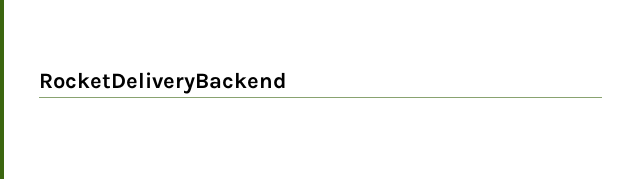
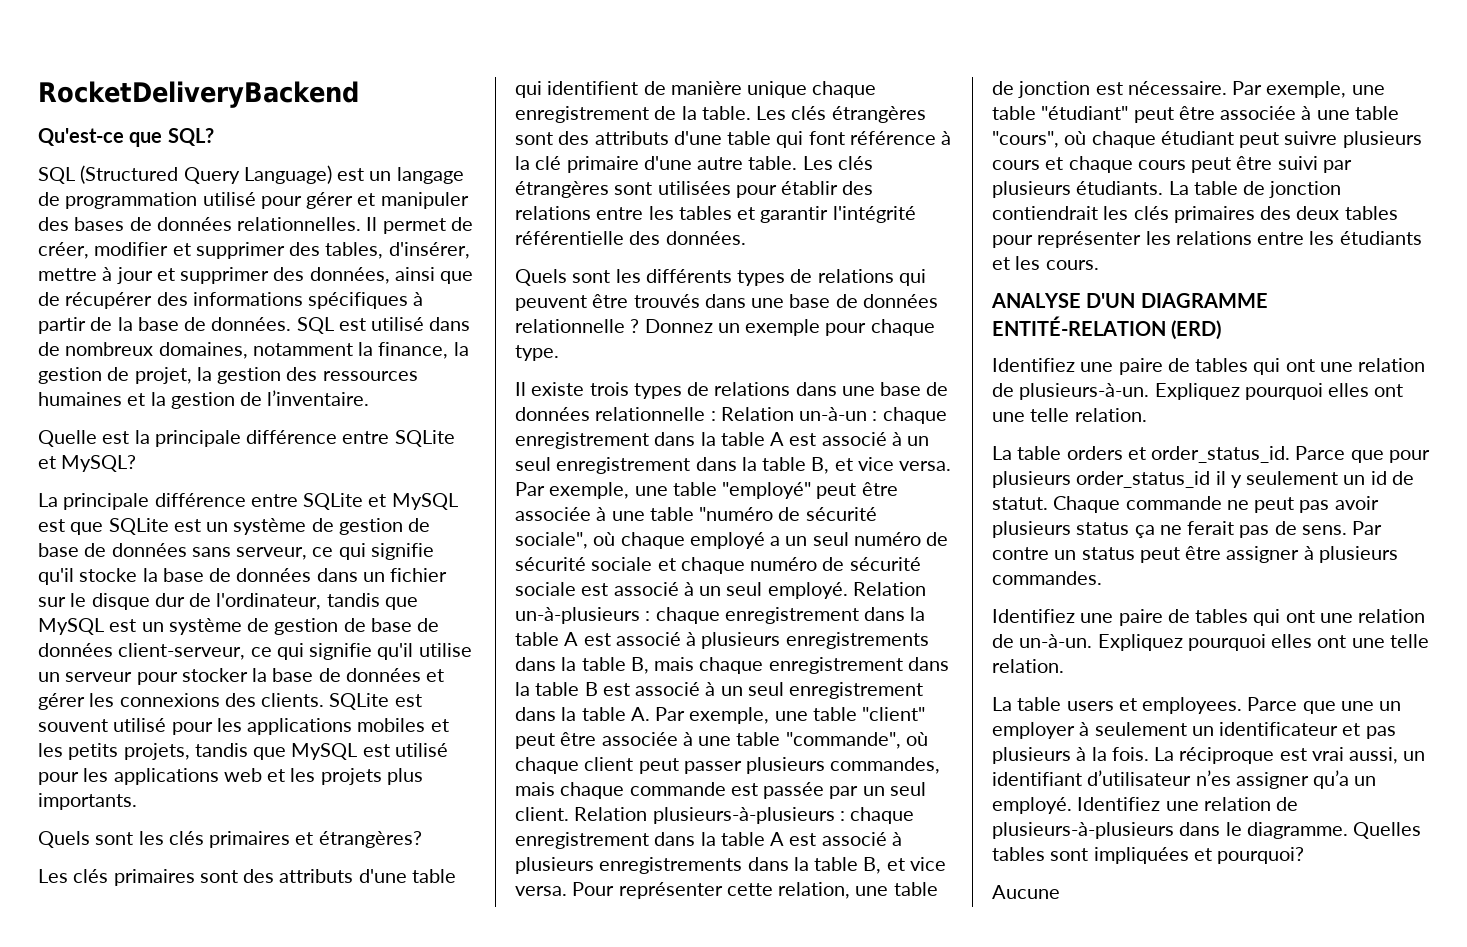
+ Qu'est-ce que SQL?
+ SQL (Structured Query Language) est un langage de programmation utilisé pour gérer et manipuler des bases de données relationnelles. Il permet de créer, modifier et supprimer des tables, d'insérer, mettre à jour et supprimer des données, ainsi que de récupérer des informations spécifiques à partir de la base de données. SQL est utilisé dans de nombreux domaines, notamment la finance, la gestion de projet, la gestion des ressources humaines et la gestion de l’inventaire.
+ Quelle est la principale différence entre SQLite et MySQL?
+ La principale différence entre SQLite et MySQL est que SQLite est un système de gestion de base de données sans serveur, ce qui signifie qu'il stocke la base de données dans un fichier sur le disque dur de l'ordinateur, tandis que MySQL est un système de gestion de base de données client-serveur, ce qui signifie qu'il utilise un serveur pour stocker la base de données et gérer les connexions des clients. SQLite est souvent utilisé pour les applications mobiles et les petits projets, tandis que MySQL est utilisé pour les applications web et les projets plus importants.
+ Quels sont les clés primaires et étrangères?
+ Les clés primaires sont des attributs d'une table qui identifient de manière unique chaque enregistrement de la table. Les clés étrangères sont des attributs d'une table qui font référence à la clé primaire d'une autre table. Les clés étrangères sont utilisées pour établir des relations entre les tables et garantir l'intégrité référentielle des données.
+ Quels sont les différents types de relations qui peuvent être trouvés dans une base de données relationnelle ? Donnez un exemple pour chaque type.
+ Il existe trois types de relations dans une base de données relationnelle : Relation un-à-un : chaque enregistrement dans la table A est associé à un seul enregistrement dans la table B, et vice versa. Par exemple, une table "employé" peut être associée à une table "numéro de sécurité sociale", où chaque employé a un seul numéro de sécurité sociale et chaque numéro de sécurité sociale est associé à un seul employé. Relation un-à-plusieurs : chaque enregistrement dans la table A est associé à plusieurs enregistrements dans la table B, mais chaque enregistrement dans la table B est associé à un seul enregistrement dans la table A. Par exemple, une table "client" peut être associée à une table "commande", où chaque client peut passer plusieurs commandes, mais chaque commande est passée par un seul client. Relation plusieurs-à-plusieurs : chaque enregistrement dans la table A est associé à plusieurs enregistrements dans la table B, et vice versa. Pour représenter cette relation, une table de jonction est nécessaire. Par exemple, une table "étudiant" peut être associée à une table "cours", où chaque étudiant peut suivre plusieurs cours et chaque cours peut être suivi par plusieurs étudiants. La table de jonction contiendrait les clés primaires des deux tables pour représenter les relations entre les étudiants et les cours.
+ ANALYSE D'UN DIAGRAMME ENTITÉ-RELATION (ERD)
+ Identifiez une paire de tables qui ont une relation de plusieurs-à-un. Expliquez pourquoi elles ont une telle relation.
+ La table orders et order_status_id. Parce que pour plusieurs order_status_id il y seulement un id de statut. Chaque commande ne peut pas avoir plusieurs status ça ne ferait pas de sens. Par contre un status peut être assigner à plusieurs commandes.
+ Identifiez une paire de tables qui ont une relation de un-à-un. Expliquez pourquoi elles ont une telle relation.
+ La table users et employees. Parce que une un employer à seulement un identificateur et pas plusieurs à la fois. La réciproque est vrai aussi, un identifiant d’utilisateur n’es assigner qu’a un employé. Identifiez une relation de plusieurs-à-plusieurs dans le diagramme. Quelles tables sont impliquées et pourquoi?
+ Aucune

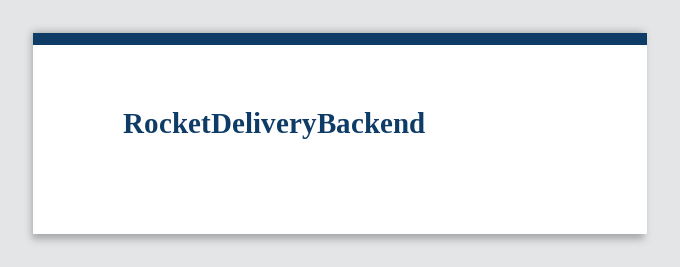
- Qu'est-ce que SQL?
- SQL (Structured Query Language) est un langage de programmation utilisé pour gérer et manipuler des bases de données relationnelles. Il permet de créer, modifier et supprimer des tables, d'insérer, mettre à jour et supprimer des données, ainsi que de récupérer des informations spécifiques à partir de la base de données. SQL est utilisé dans de nombreux domaines, notamment la finance, la gestion de projet, la gestion des ressources humaines et la gestion de l’inventaire.
- Quelle est la principale différence entre SQLite et MySQL?
- La principale différence entre SQLite et MySQL est que SQLite est un système de gestion de base de données sans serveur, ce qui signifie qu'il stocke la base de données dans un fichier sur le disque dur de l'ordinateur, tandis que MySQL est un système de gestion de base de données client-serveur, ce qui signifie qu'il utilise un serveur pour stocker la base de données et gérer les connexions des clients. SQLite est souvent utilisé pour les applications mobiles et les petits projets, tandis que MySQL est utilisé pour les applications web et les projets plus importants.
- Quels sont les clés primaires et étrangères?
- Les clés primaires sont des attributs d'une table qui identifient de manière unique chaque enregistrement de la table. Les clés étrangères sont des attributs d'une table qui font référence à la clé primaire d'une autre table. Les clés étrangères sont utilisées pour établir des relations entre les tables et garantir l'intégrité référentielle des données.
- Quels sont les différents types de relations qui peuvent être trouvés dans une base de données relationnelle ? Donnez un exemple pour chaque type.
- Il existe trois types de relations dans une base de données relationnelle : Relation un-à-un : chaque enregistrement dans la table A est associé à un seul enregistrement dans la table B, et vice versa. Par exemple, une table "employé" peut être associée à une table "numéro de sécurité sociale", où chaque employé a un seul numéro de sécurité sociale et chaque numéro de sécurité sociale est associé à un seul employé. Relation un-à-plusieurs : chaque enregistrement dans la table A est associé à plusieurs enregistrements dans la table B, mais chaque enregistrement dans la table B est associé à un seul enregistrement dans la table A. Par exemple, une table "client" peut être associée à une table "commande", où chaque client peut passer plusieurs commandes, mais chaque commande est passée par un seul client. Relation plusieurs-à-plusieurs : chaque enregistrement dans la table A est associé à plusieurs enregistrements dans la table B, et vice versa. Pour représenter cette relation, une table de jonction est nécessaire. Par exemple, une table "étudiant" peut être associée à une table "cours", où chaque étudiant peut suivre plusieurs cours et chaque cours peut être suivi par plusieurs étudiants. La table de jonction contiendrait les clés primaires des deux tables pour représenter les relations entre les étudiants et les cours.
- ANALYSE D'UN DIAGRAMME ENTITÉ-RELATION (ERD)
- Identifiez une paire de tables qui ont une relation de plusieurs-à-un. Expliquez pourquoi elles ont une telle relation.
- La table orders et order_status_id. Parce que pour plusieurs order_status_id il y seulement un id de statut. Chaque commande ne peut pas avoir plusieurs status ça ne ferait pas de sens. Par contre un status peut être assigner à plusieurs commandes.
- Identifiez une paire de tables qui ont une relation de un-à-un. Expliquez pourquoi elles ont une telle relation.
- La table users et employees. Parce que une un employer à seulement un identificateur et pas plusieurs à la fois. La réciproque est vrai aussi, un identifiant d’utilisateur n’es assigner qu’a un employé. Identifiez une relation de plusieurs-à-plusieurs dans le diagramme. Quelles tables sont impliquées et pourquoi?
- Aucune

